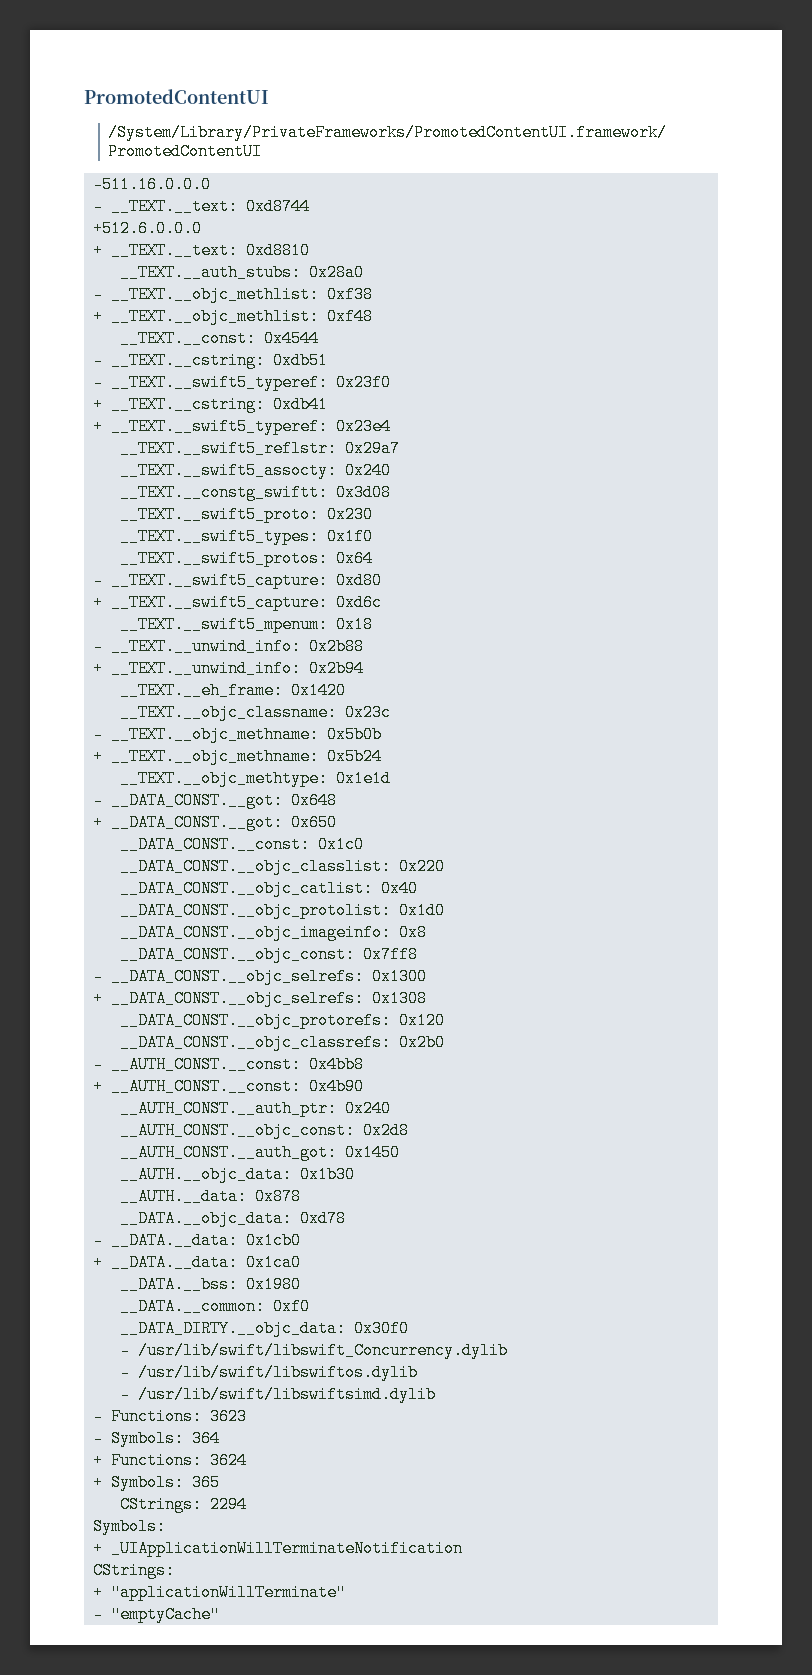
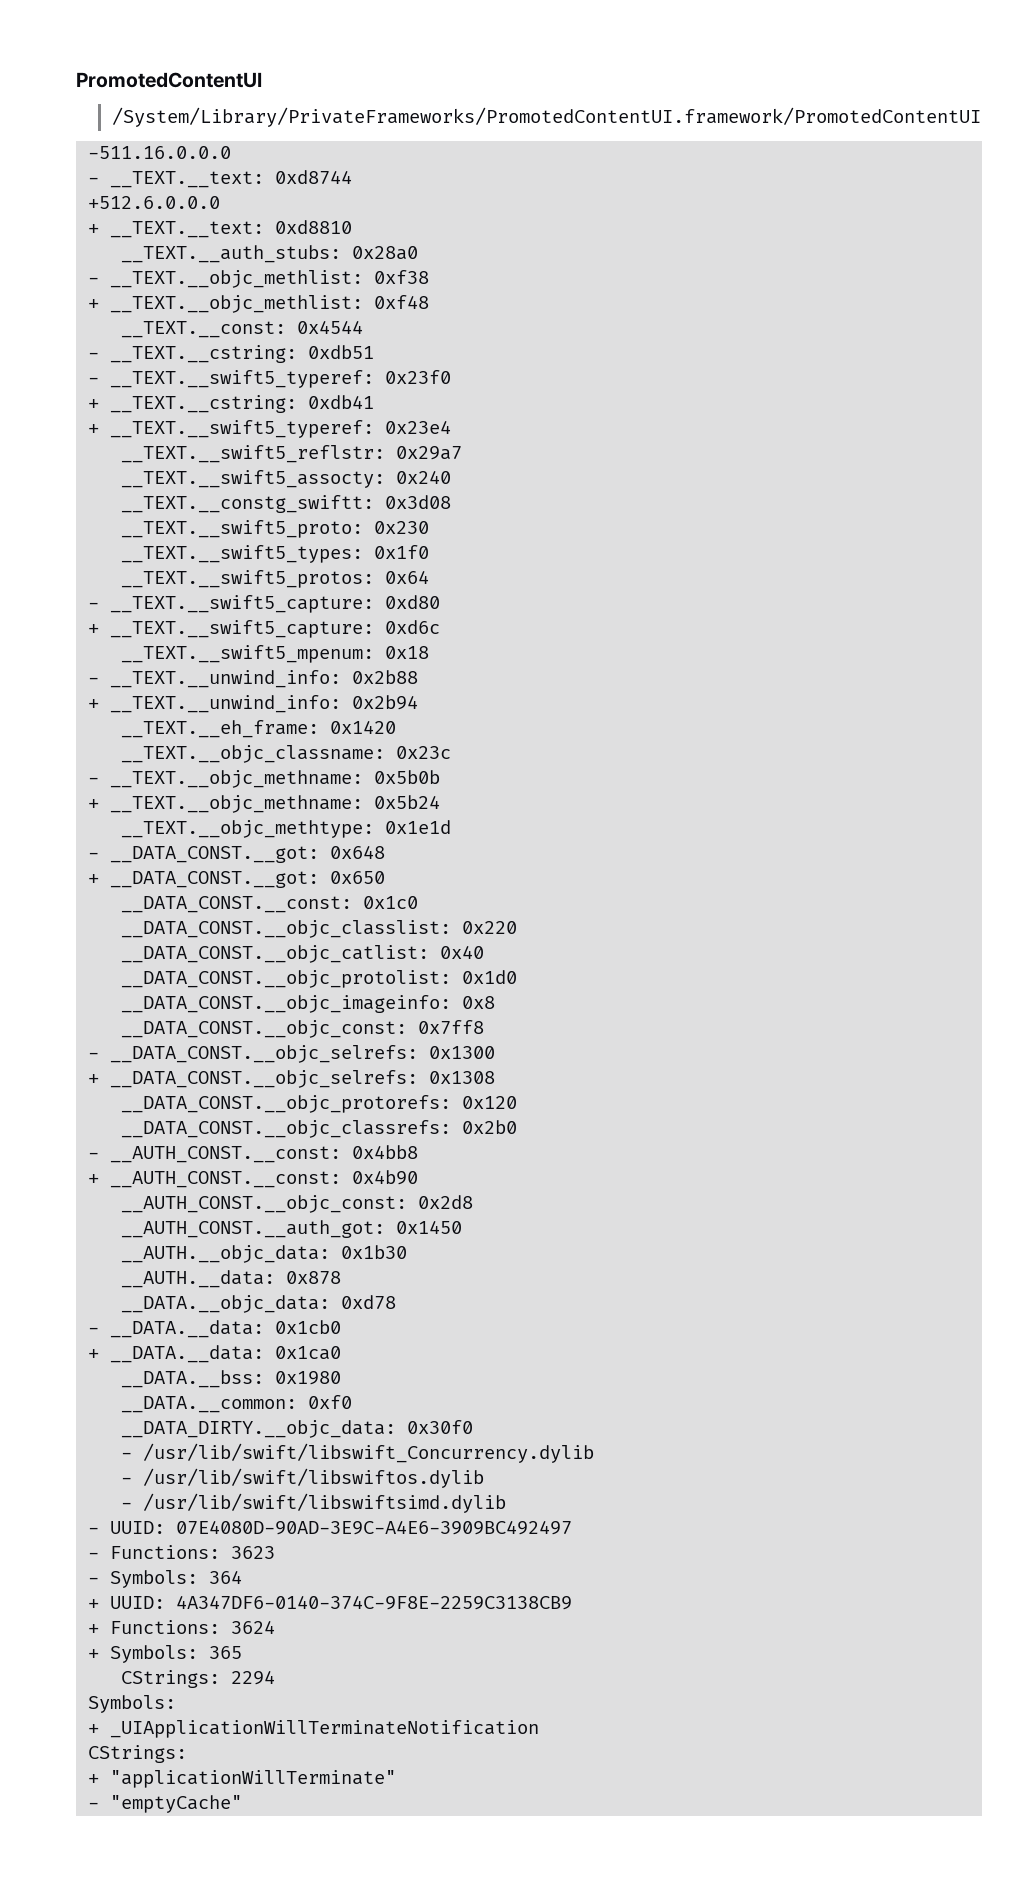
- __AUTH_CONST.__auth_ptr: 0x240
+ - UUID: 07E4080D-90AD-3E9C-A4E6-3909BC492497
+ + UUID: 4A347DF6-0140-374C-9F8E-2259C3138CB9

